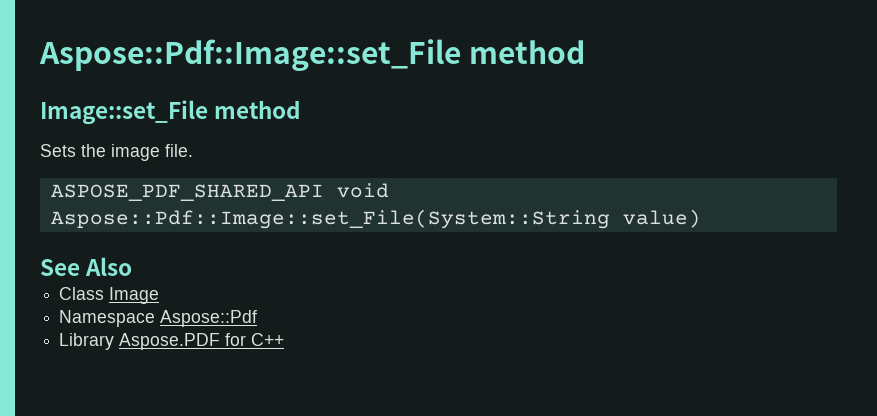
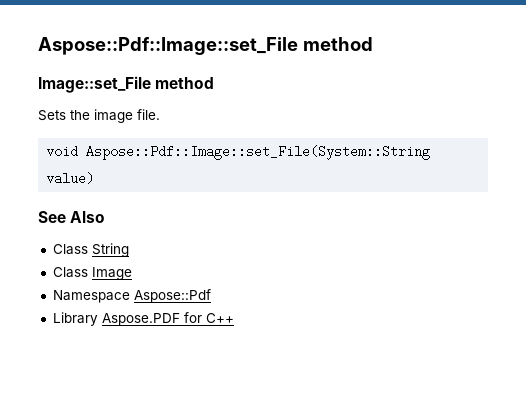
- ASPOSE_PDF_SHARED_API void Aspose::Pdf::Image::set_File(System::String value)
+ void Aspose::Pdf::Image::set_File(System::String value)
+ Class String

